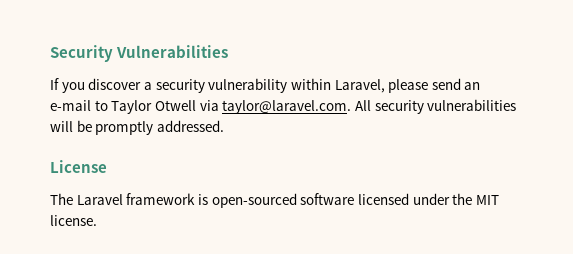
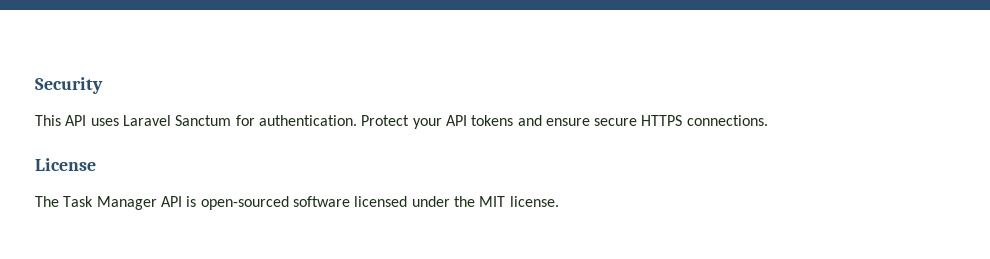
- Security Vulnerabilities
- If you discover a security vulnerability within Laravel, please send an e-mail to Taylor Otwell via taylor@laravel.com. All security vulnerabilities will be promptly addressed.
+ Security
+ This API uses Laravel Sanctum for authentication. Protect your API tokens and ensure secure HTTPS connections.
- The Laravel framework is open-sourced software licensed under the MIT license.
+ The Task Manager API is open-sourced software licensed under the MIT license.

